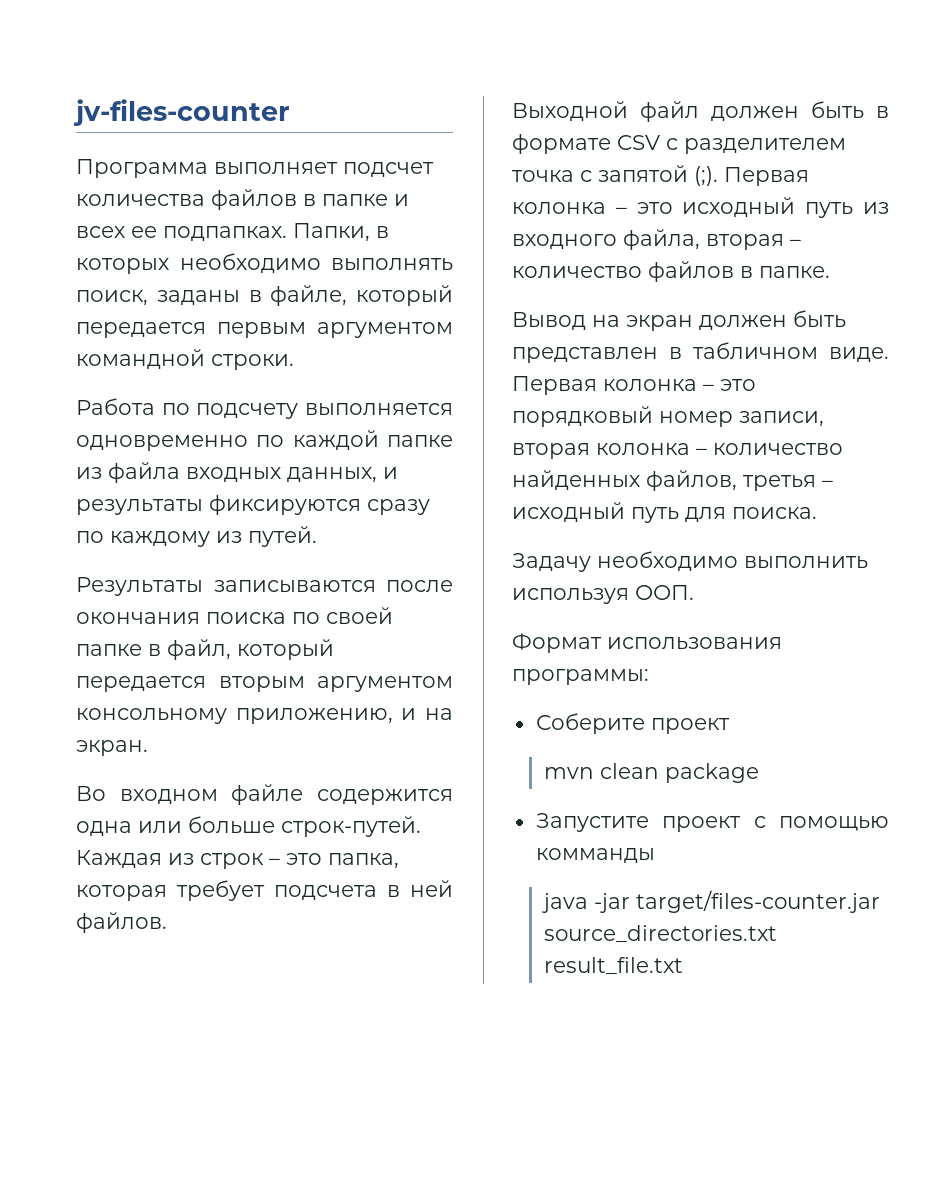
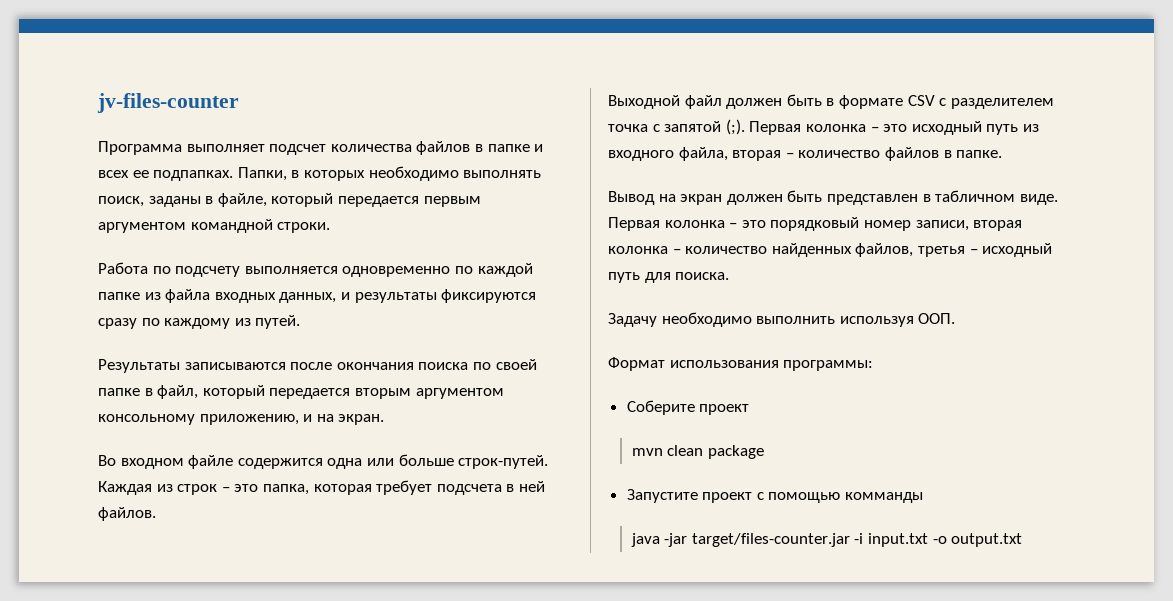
- java -jar target/files-counter.jar source_directories.txt result_file.txt
+ java -jar target/files-counter.jar -i input.txt -o output.txt

